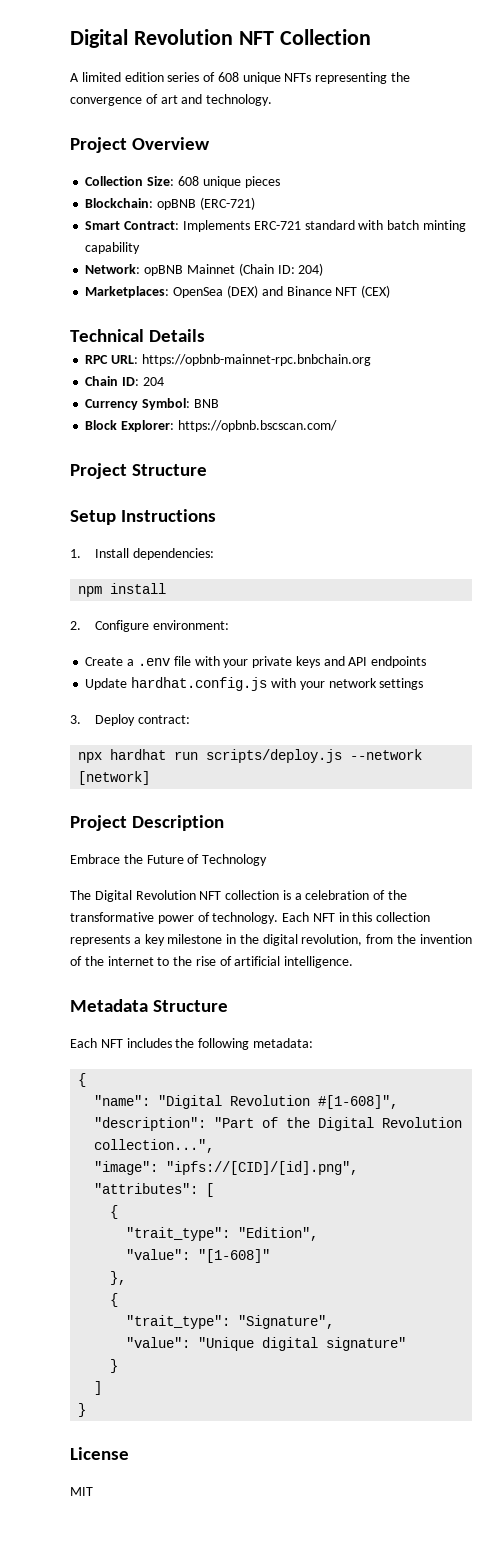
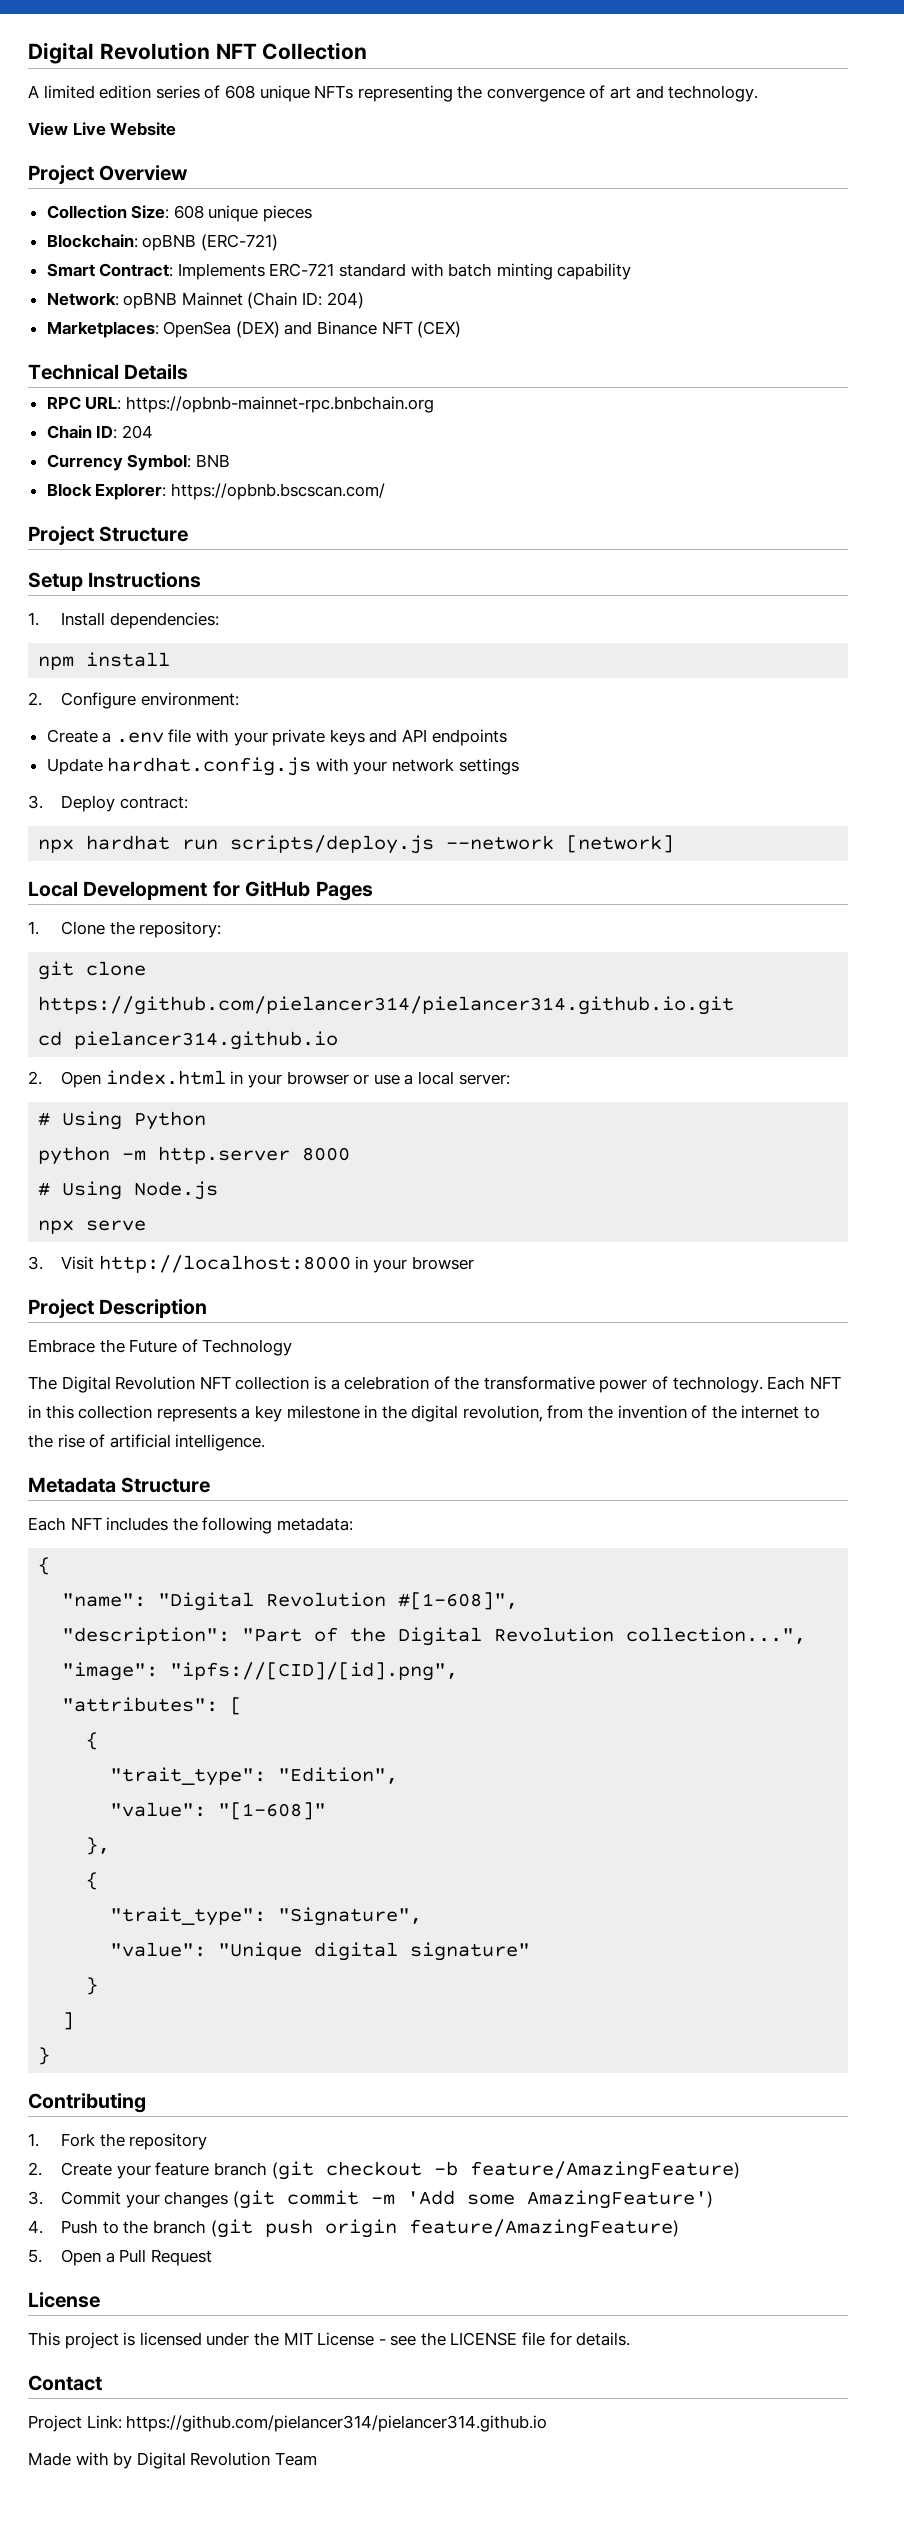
+ View Live Website
+ Local Development for GitHub Pages
+ 1. Clone the repository:
+ git clone https://github.com/pielancer314/pielancer314.github.io.git
+ cd pielancer314.github.io
+ 2. Open index.html in your browser or use a local server:
+ # Using Python
+ python -m http.server 8000
+ # Using Node.js
+ npx serve
+ 3. Visit http://localhost:8000 in your browser
+ Contributing
+ 1. Fork the repository
+ 2. Create your feature branch (git checkout -b feature/AmazingFeature)
+ 3. Commit your changes (git commit -m 'Add some AmazingFeature')
+ 4. Push to the branch (git push origin feature/AmazingFeature)
+ 5. Open a Pull Request
  License
- MIT
+ This project is licensed under the MIT License - see the LICENSE file for details.
+ Contact
+ Project Link: https://github.com/pielancer314/pielancer314.github.io
+ Made with by Digital Revolution Team

